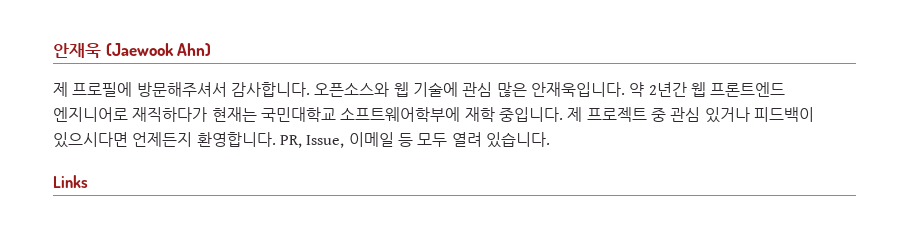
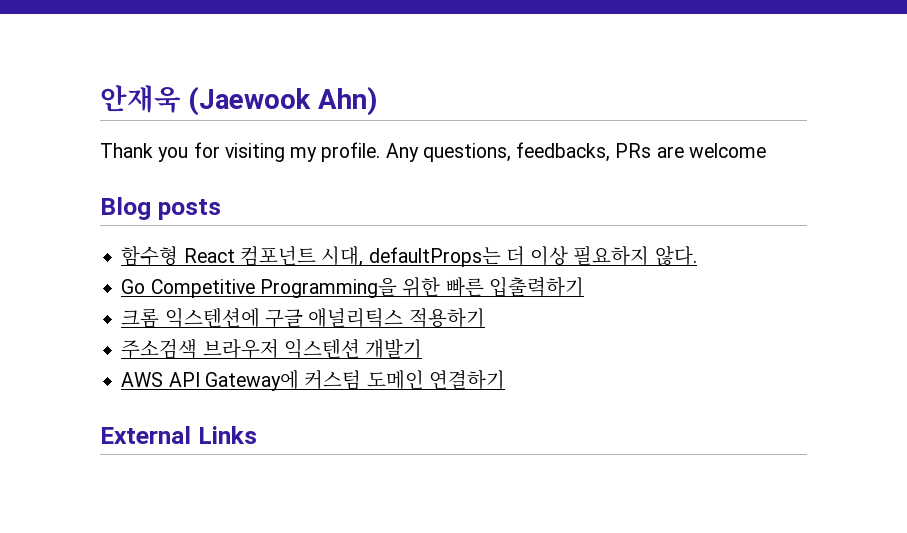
- 제 프로필에 방문해주셔서 감사합니다. 오픈소스와 웹 기술에 관심 많은 안재욱입니다. 약 2년간 웹 프론트엔드 엔지니어로 재직하다가 현재는 국민대학교 소프트웨어학부에 재학 중입니다. 제 프로젝트 중 관심 있거나 피드백이 있으시다면 언제든지 환영합니다. PR, Issue, 이메일 등 모두 열려 있습니다.
- Links
+ Thank you for visiting my profile. Any questions, feedbacks, PRs are welcome
+ Blog posts
+ 함수형 React 컴포넌트 시대, defaultProps는 더 이상 필요하지 않다.
+ Go Competitive Programming을 위한 빠른 입출력하기
+ 크롬 익스텐션에 구글 애널리틱스 적용하기
+ 주소검색 브라우저 익스텐션 개발기
+ AWS API Gateway에 커스텀 도메인 연결하기
+ External Links

